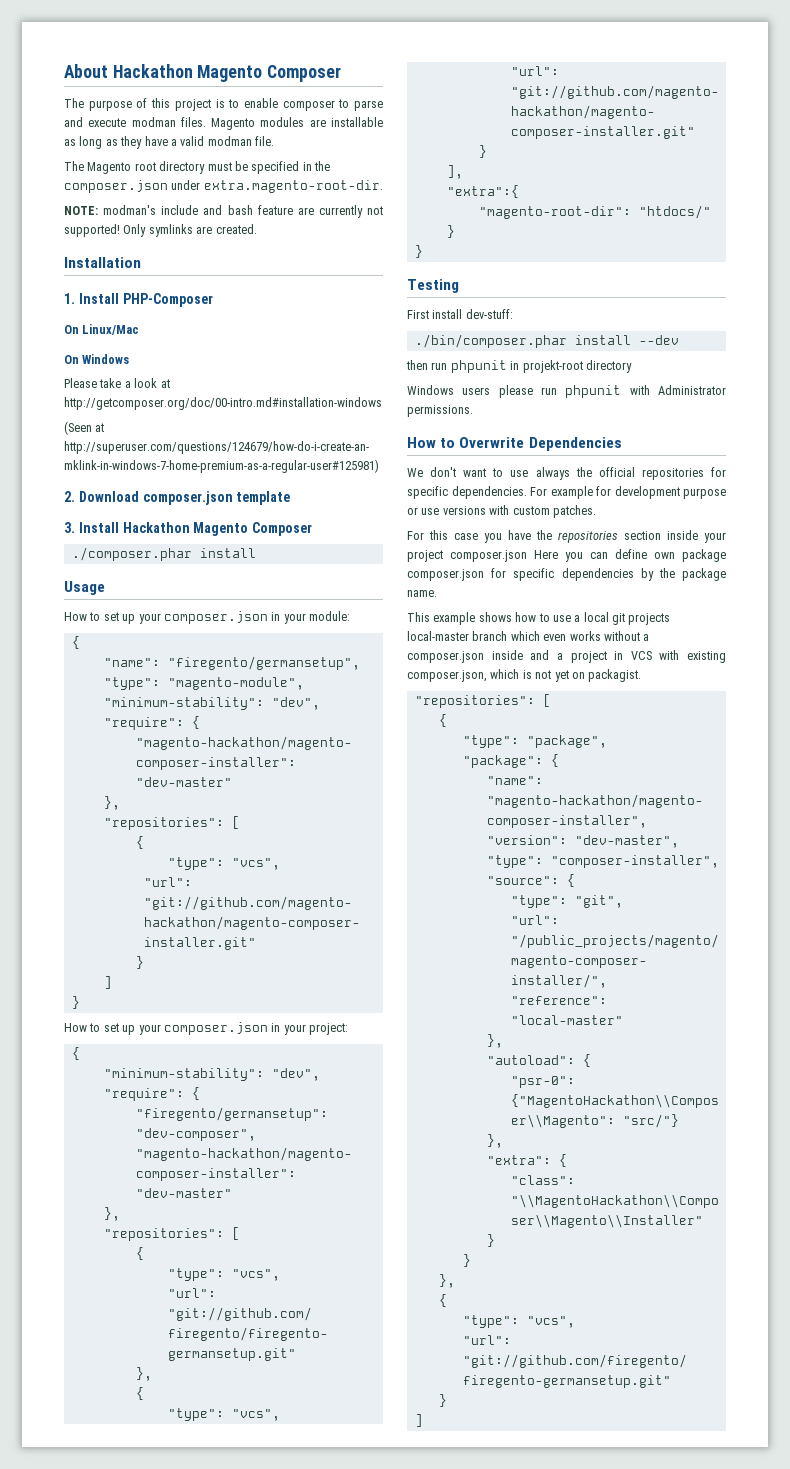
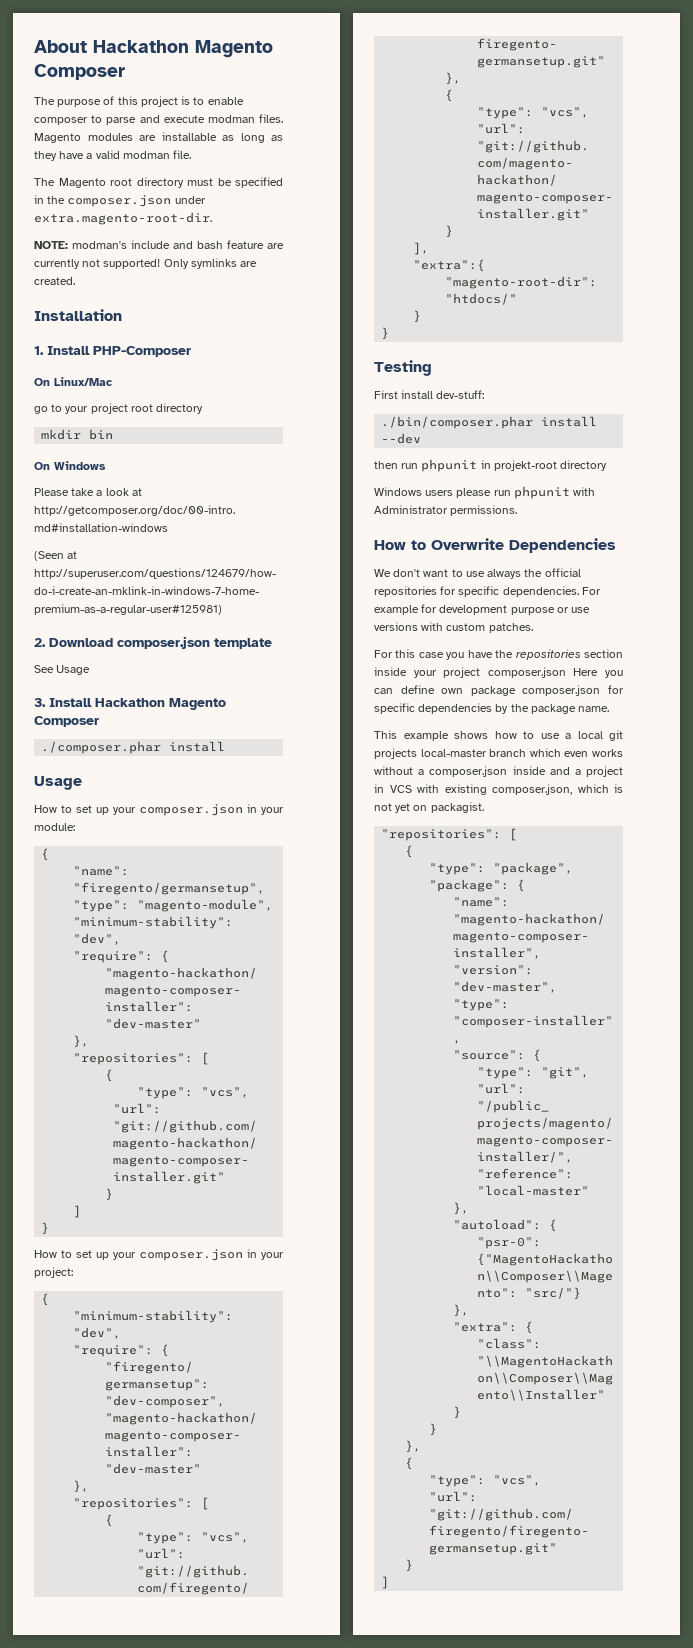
+ go to your project root directory
+ mkdir bin
+ See Usage

